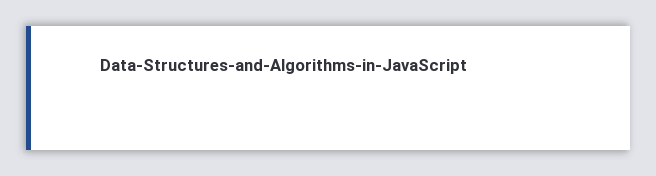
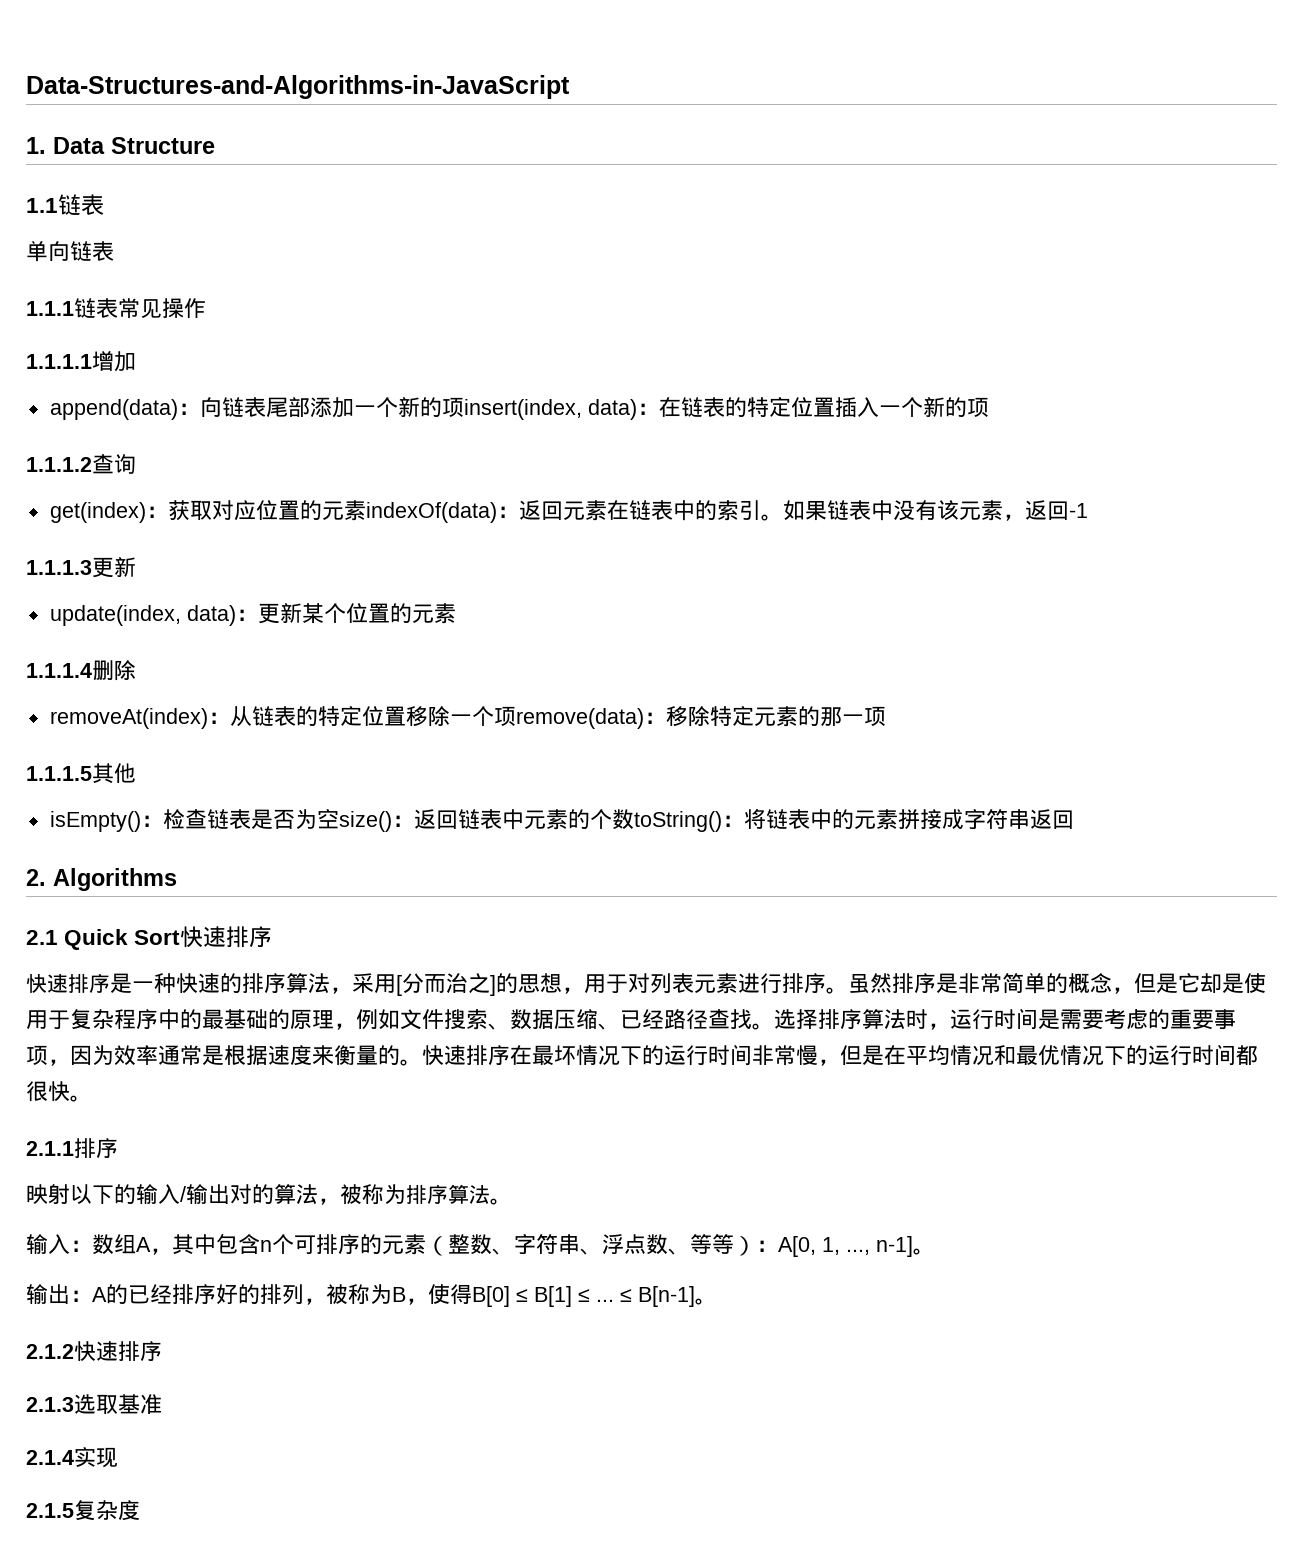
+ 1. Data Structure
+ 1.1链表
+ 单向链表
+ 1.1.1链表常见操作
+ 1.1.1.1增加
+ append(data)：向链表尾部添加一个新的项insert(index, data)：在链表的特定位置插入一个新的项
+ 1.1.1.2查询
+ get(index)：获取对应位置的元素indexOf(data)：返回元素在链表中的索引。如果链表中没有该元素，返回-1
+ 1.1.1.3更新
+ update(index, data)：更新某个位置的元素
+ 1.1.1.4删除
+ removeAt(index)：从链表的特定位置移除一个项remove(data)：移除特定元素的那一项
+ 1.1.1.5其他
+ isEmpty()：检查链表是否为空size()：返回链表中元素的个数toString()：将链表中的元素拼接成字符串返回
+ 2. Algorithms
+ 2.1 Quick Sort快速排序
+ 快速排序是一种快速的排序算法，采用[分而治之]的思想，用于对列表元素进行排序。虽然排序是非常简单的概念，但是它却是使用于复杂程序中的最基础的原理，例如文件搜索、数据压缩、已经路径查找。选择排序算法时，运行时间是需要考虑的重要事项，因为效率通常是根据速度来衡量的。快速排序在最坏情况下的运行时间非常慢，但是在平均情况和最优情况下的运行时间都很快。
+ 2.1.1排序
+ 映射以下的输入/输出对的算法，被称为排序算法。
+ 输入：数组A，其中包含n个可排序的元素（整数、字符串、浮点数、等等）：A[0, 1, ..., n-1]。
+ 输出：A的已经排序好的排列，被称为B，使得B[0] ≤ B[1] ≤ ... ≤ B[n-1]。
+ 2.1.2快速排序
+ 2.1.3选取基准
+ 2.1.4实现
+ 2.1.5复杂度

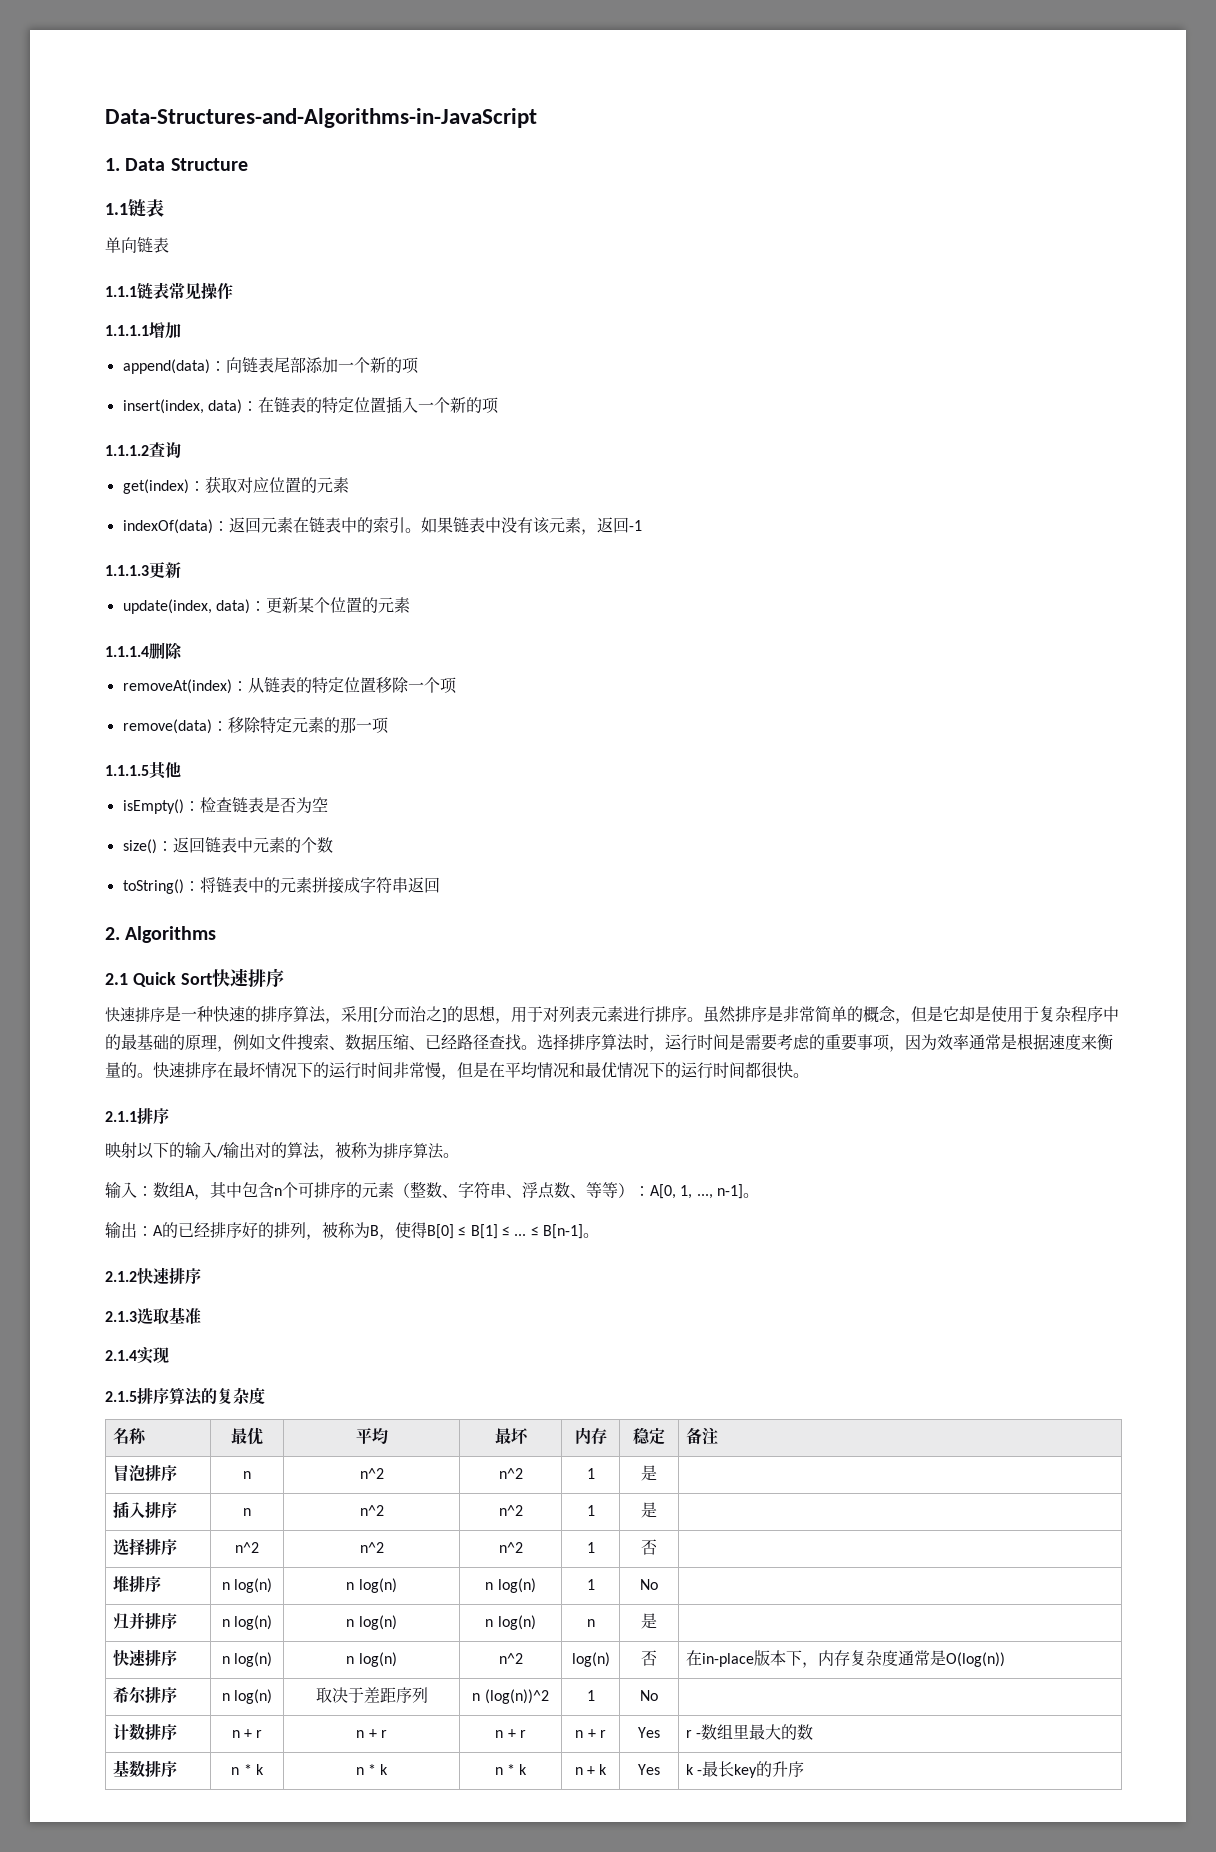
- append(data)：向链表尾部添加一个新的项insert(index, data)：在链表的特定位置插入一个新的项
+ append(data)：向链表尾部添加一个新的项
+ insert(index, data)：在链表的特定位置插入一个新的项
- get(index)：获取对应位置的元素indexOf(data)：返回元素在链表中的索引。
+ get(index)：获取对应位置的元素
+ indexOf(data)：返回元素在链表中的索引。
- removeAt(index)：从链表的特定位置移除一个项remove(data)：移除特定元素的那一项
+ removeAt(index)：从链表的特定位置移除一个项
+ remove(data)：移除特定元素的那一项
- isEmpty()：检查链表是否为空size()：返回链表中元素的个数toString()：将链表中的元素拼接成字符串返回
+ isEmpty()：检查链表是否为空
+ size()：返回链表中元素的个数
+ toString()：将链表中的元素拼接成字符串返回
- 2.1.5复杂度
+ 2.1.5排序算法的复杂度
+ 名称 | 最优 | 平均 | 最坏 | 内存 | 稳定 | 备注
+ 冒泡排序 | n | n^2 | n^2 | 1 | 是 |
+ 插入排序 | n | n^2 | n^2 | 1 | 是 |
+ 选择排序 | n^2 | n^2 | n^2 | 1 | 否 |
+ 堆排序 | n log(n) | n log(n) | n log(n) | 1 | No |
+ 归并排序 | n log(n) | n log(n) | n log(n) | n | 是 |
+ 快速排序 | n log(n) | n log(n) | n^2 | log(n) | 否 | 在in-place版本下，内存复杂度通常是O(log(n))
+ 希尔排序 | n log(n) | 取决于差距序列 | n (log(n))^2 | 1 | No |
+ 计数排序 | n + r | n + r | n + r | n + r | Yes | r -数组里最大的数
+ 基数排序 | n * k | n * k | n * k | n + k | Yes | k -最长key的升序

